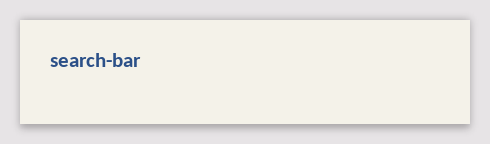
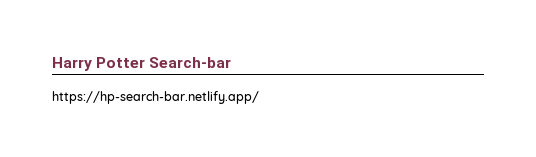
- search-bar
+ Harry Potter Search-bar
+ https://hp-search-bar.netlify.app/

